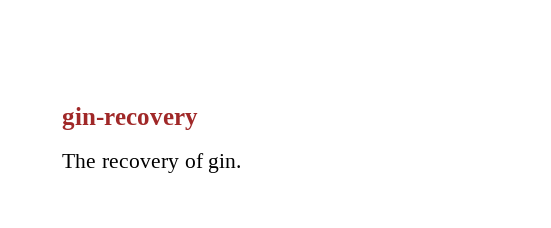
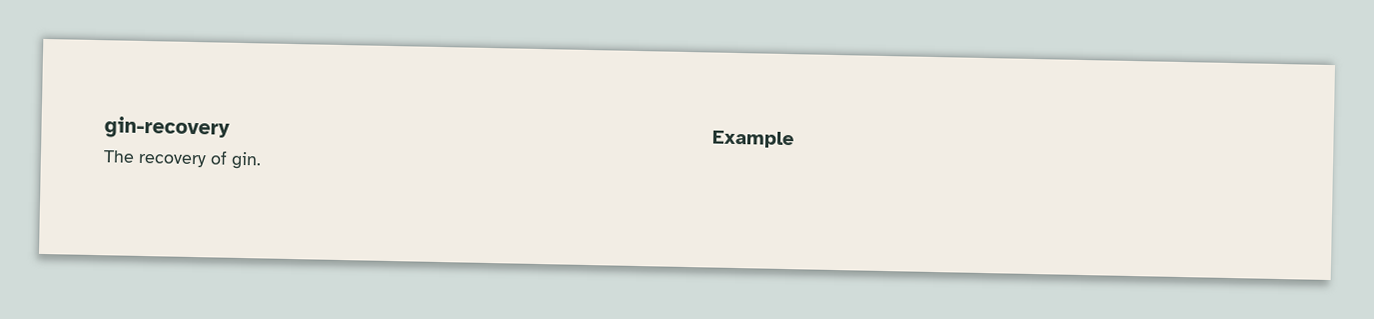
+ Example

